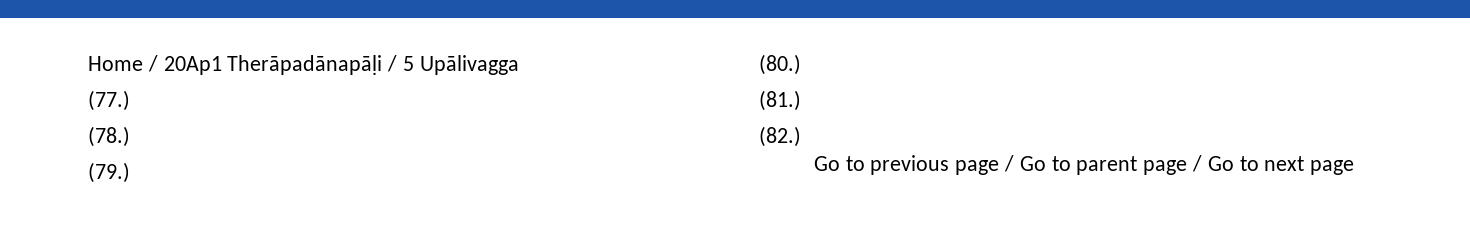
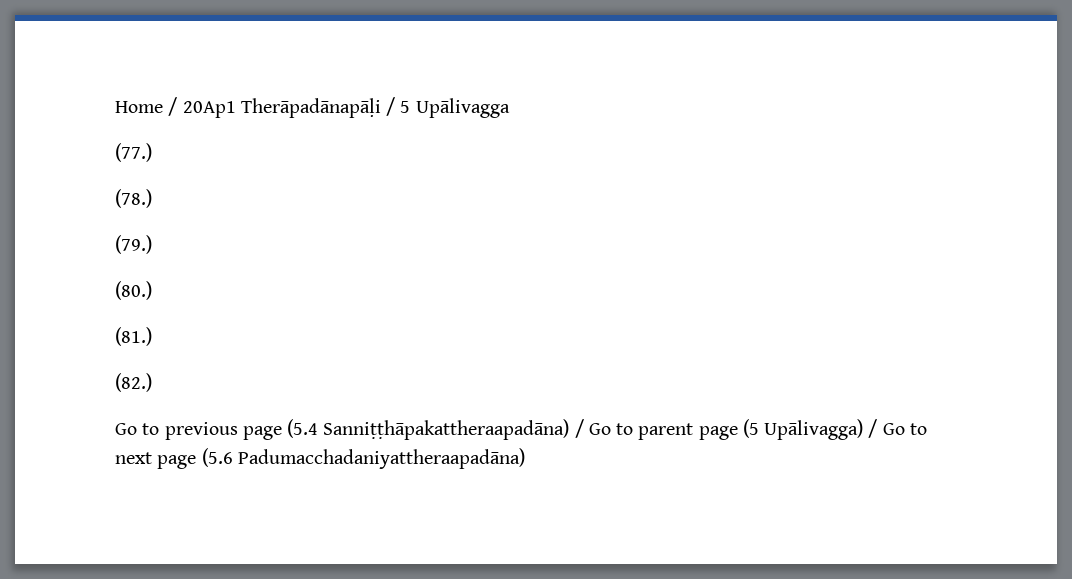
- Go to previous page / Go to parent page / Go to next page
+ Go to previous page (5.4 Sanniṭṭhāpakattheraapadāna) / Go to parent page (5 Upālivagga) / Go to next page (5.6 Padumacchadaniyattheraapadāna)

